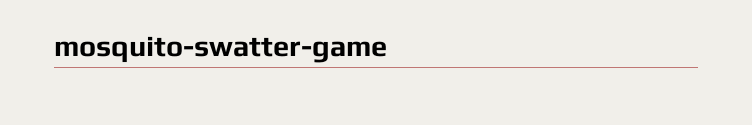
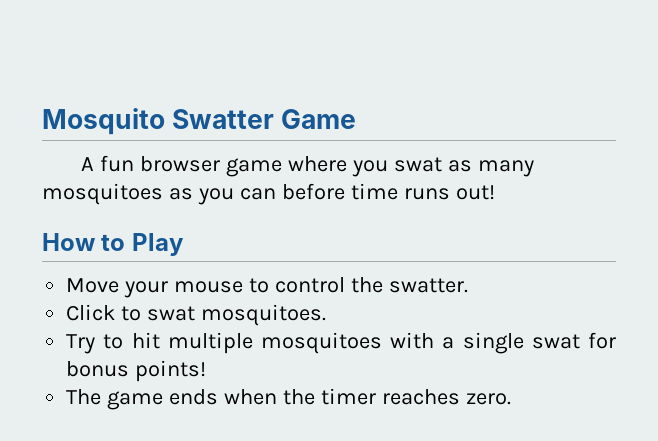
- mosquito-swatter-game
+ Mosquito Swatter Game
+ A fun browser game where you swat as many mosquitoes as you can before time runs out!
+ How to Play
+ Move your mouse to control the swatter.
+ Click to swat mosquitoes.
+ Try to hit multiple mosquitoes with a single swat for bonus points!
+ The game ends when the timer reaches zero.

